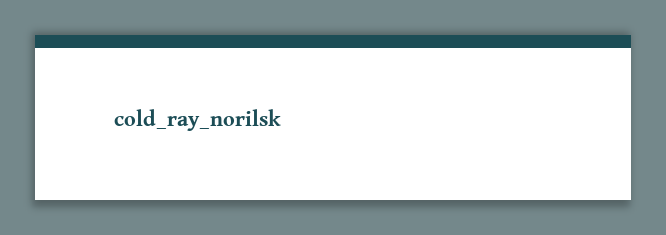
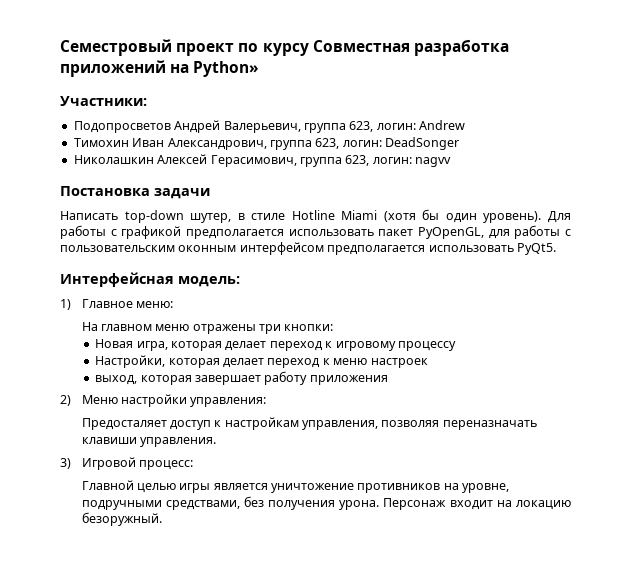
- cold_ray_norilsk
+ Семестровый проект по курсу Совместная разработка приложений на Python»
+ Участники:
+ Подопросветов Андрей Валерьевич, группа 623, логин: Andrew
+ Тимохин Иван Александрович, группа 623, логин: DeadSonger
+ Николашкин Алексей Герасимович, группа 623, логин: nagvv
+ Постановка задачи
+ Написать top-down шутер, в стиле Hotline Miami (хотя бы один уровень). Для работы с графикой предполагается использовать пакет PyOpenGL, для работы с пользовательским оконным интерфейсом предполагается использовать PyQt5.
+ Интерфейсная модель:
+ 1) Главное меню:
+ На главном меню отражены три кнопки:
+ Новая игра, которая делает переход к игровому процессу
+ Настройки, которая делает переход к меню настроек
+ выход, которая завершает работу приложения
+ 2) Меню настройки управления:
+ Предосталяет доступ к настройкам управления, позволяя переназначать клавиши управления.
+ 3) Игровой процесс:
+ Главной целью игры является уничтожение противников на уровне, подручными средствами, без получения урона. Персонаж входит на локацию безоружный.

